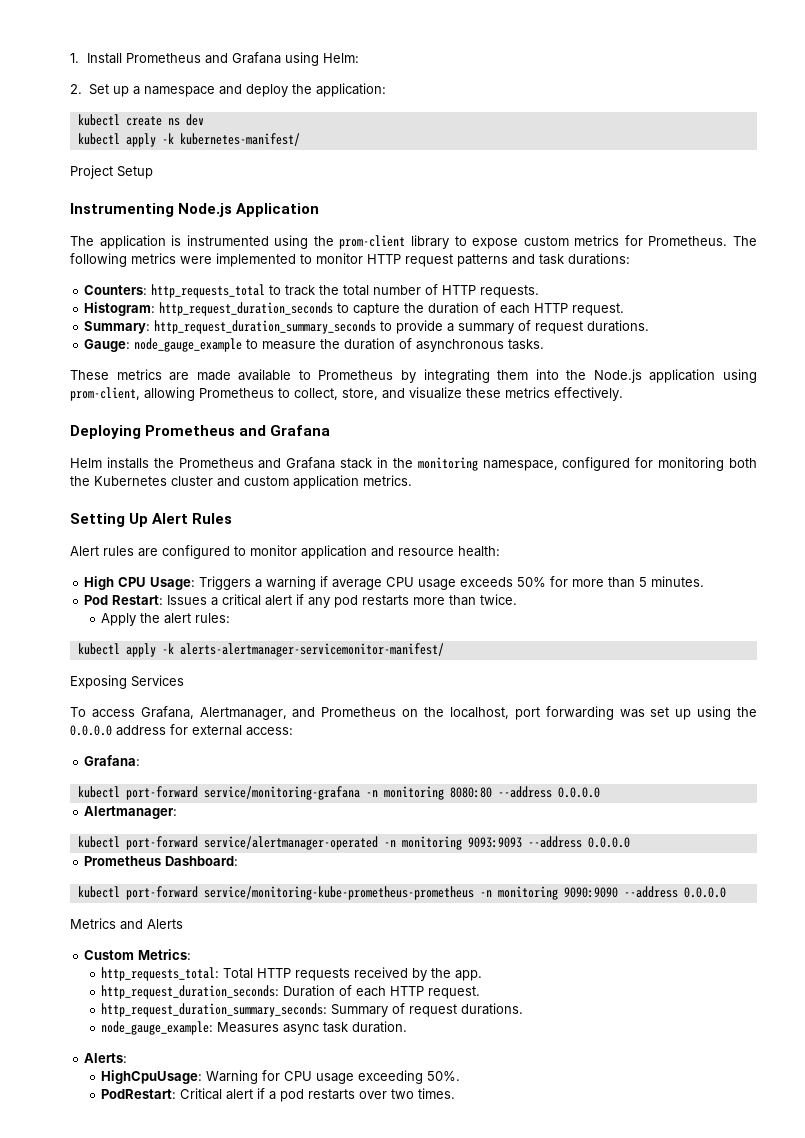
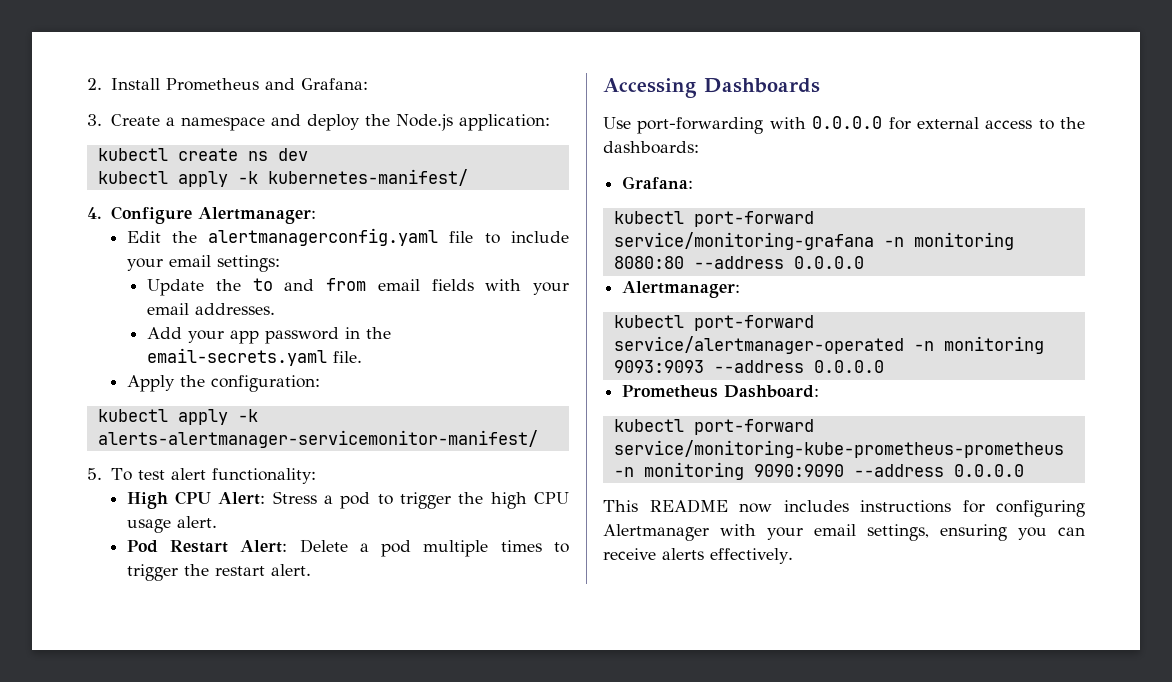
- 1. Install Prometheus and Grafana using Helm:
- 2. Set up a namespace and deploy the application:
+ 2. Install Prometheus and Grafana:
+ 3. Create a namespace and deploy the Node.js application:
- Project Setup
- Instrumenting Node.js Application
- The application is instrumented using the prom-client library to expose custom metrics for Prometheus. The following metrics were implemented to monitor HTTP request patterns and task durations:
- Counters: http_requests_total to track the total number of HTTP requests.
- Histogram: http_request_duration_seconds to capture the duration of each HTTP request.
- Summary: http_request_duration_summary_seconds to provide a summary of request durations.
- Gauge: node_gauge_example to measure the duration of asynchronous tasks.
- These metrics are made available to Prometheus by integrating them into the Node.js application using prom-client, allowing Prometheus to collect, store, and visualize these metrics effectively.
- Deploying Prometheus and Grafana
- Helm installs the Prometheus and Grafana stack in the monitoring namespace, configured for monitoring both the Kubernetes cluster and custom application metrics.
- Setting Up Alert Rules
- Alert rules are configured to monitor application and resource health:
- High CPU Usage: Triggers a warning if average CPU usage exceeds 50% for more than 5 minutes.
- Pod Restart: Issues a critical alert if any pod restarts more than twice.
+ 4. Configure Alertmanager:
+ Edit the alertmanagerconfig.yaml file to include your email settings:
+ Update the to and from email fields with your email addresses.
+ Add your app password in the email-secrets.yaml file.
- Apply the alert rules:
+ Apply the configuration:
- Exposing Services
- To access Grafana, Alertmanager, and Prometheus on the localhost, port forwarding was set up using the 0.0.0.0 address for external access:
+ 5. To test alert functionality:
+ High CPU Alert: Stress a pod to trigger the high CPU usage alert.
+ Pod Restart Alert: Delete a pod multiple times to trigger the restart alert.
+ Accessing Dashboards
+ Use port-forwarding with 0.0.0.0 for external access to the dashboards:
- Metrics and Alerts
- Custom Metrics:
- http_requests_total: Total HTTP requests received by the app.
- http_request_duration_seconds: Duration of each HTTP request.
- http_request_duration_summary_seconds: Summary of request durations.
- node_gauge_example: Measures async task duration.
- Alerts:
- HighCpuUsage: Warning for CPU usage exceeding 50%.
- PodRestart: Critical alert if a pod restarts over two times.
+ This README now includes instructions for configuring Alertmanager with your email settings, ensuring you can receive alerts effectively.

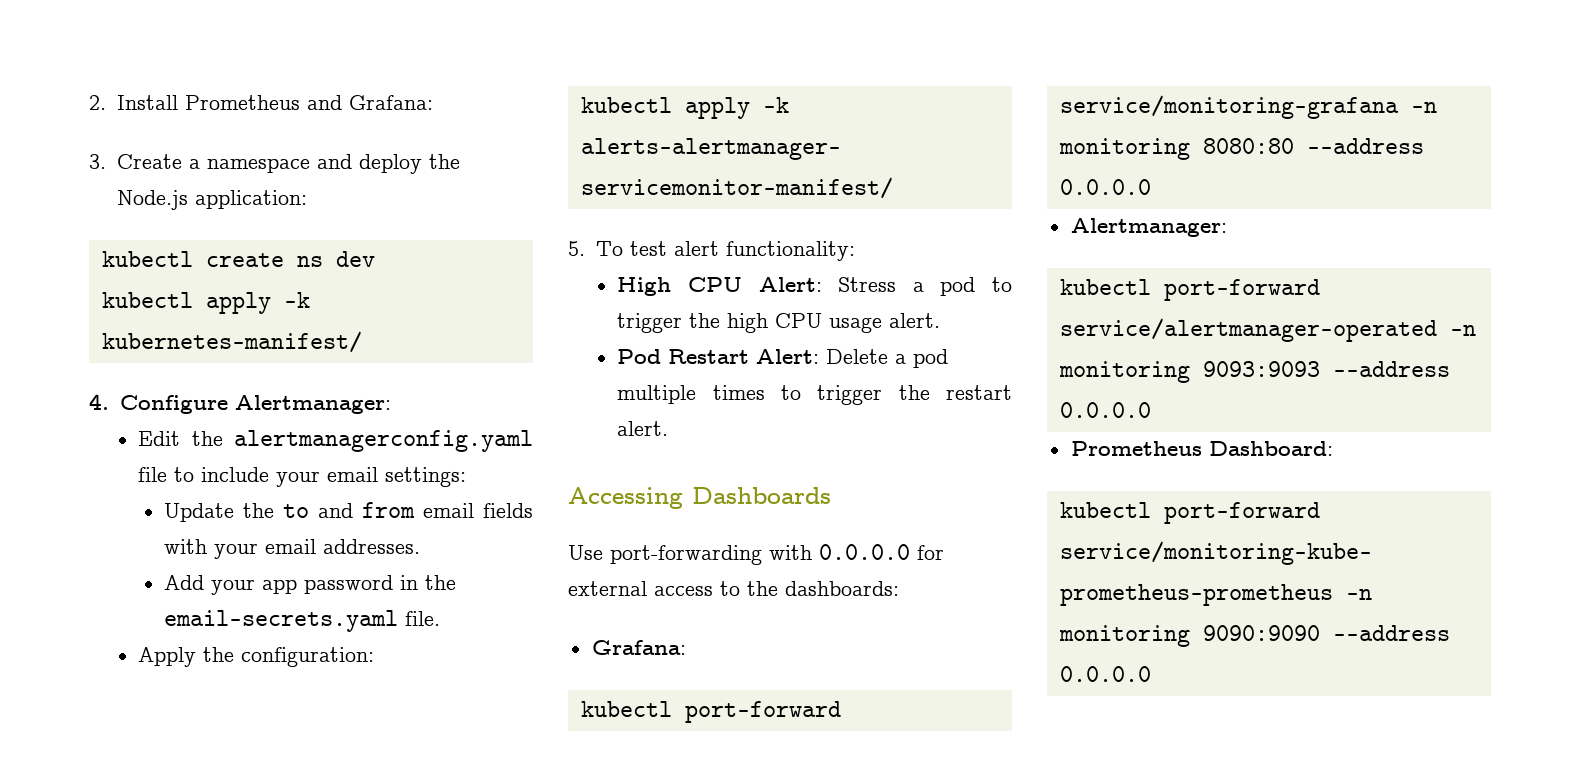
- This README now includes instructions for configuring Alertmanager with your email settings, ensuring you can receive alerts effectively.

